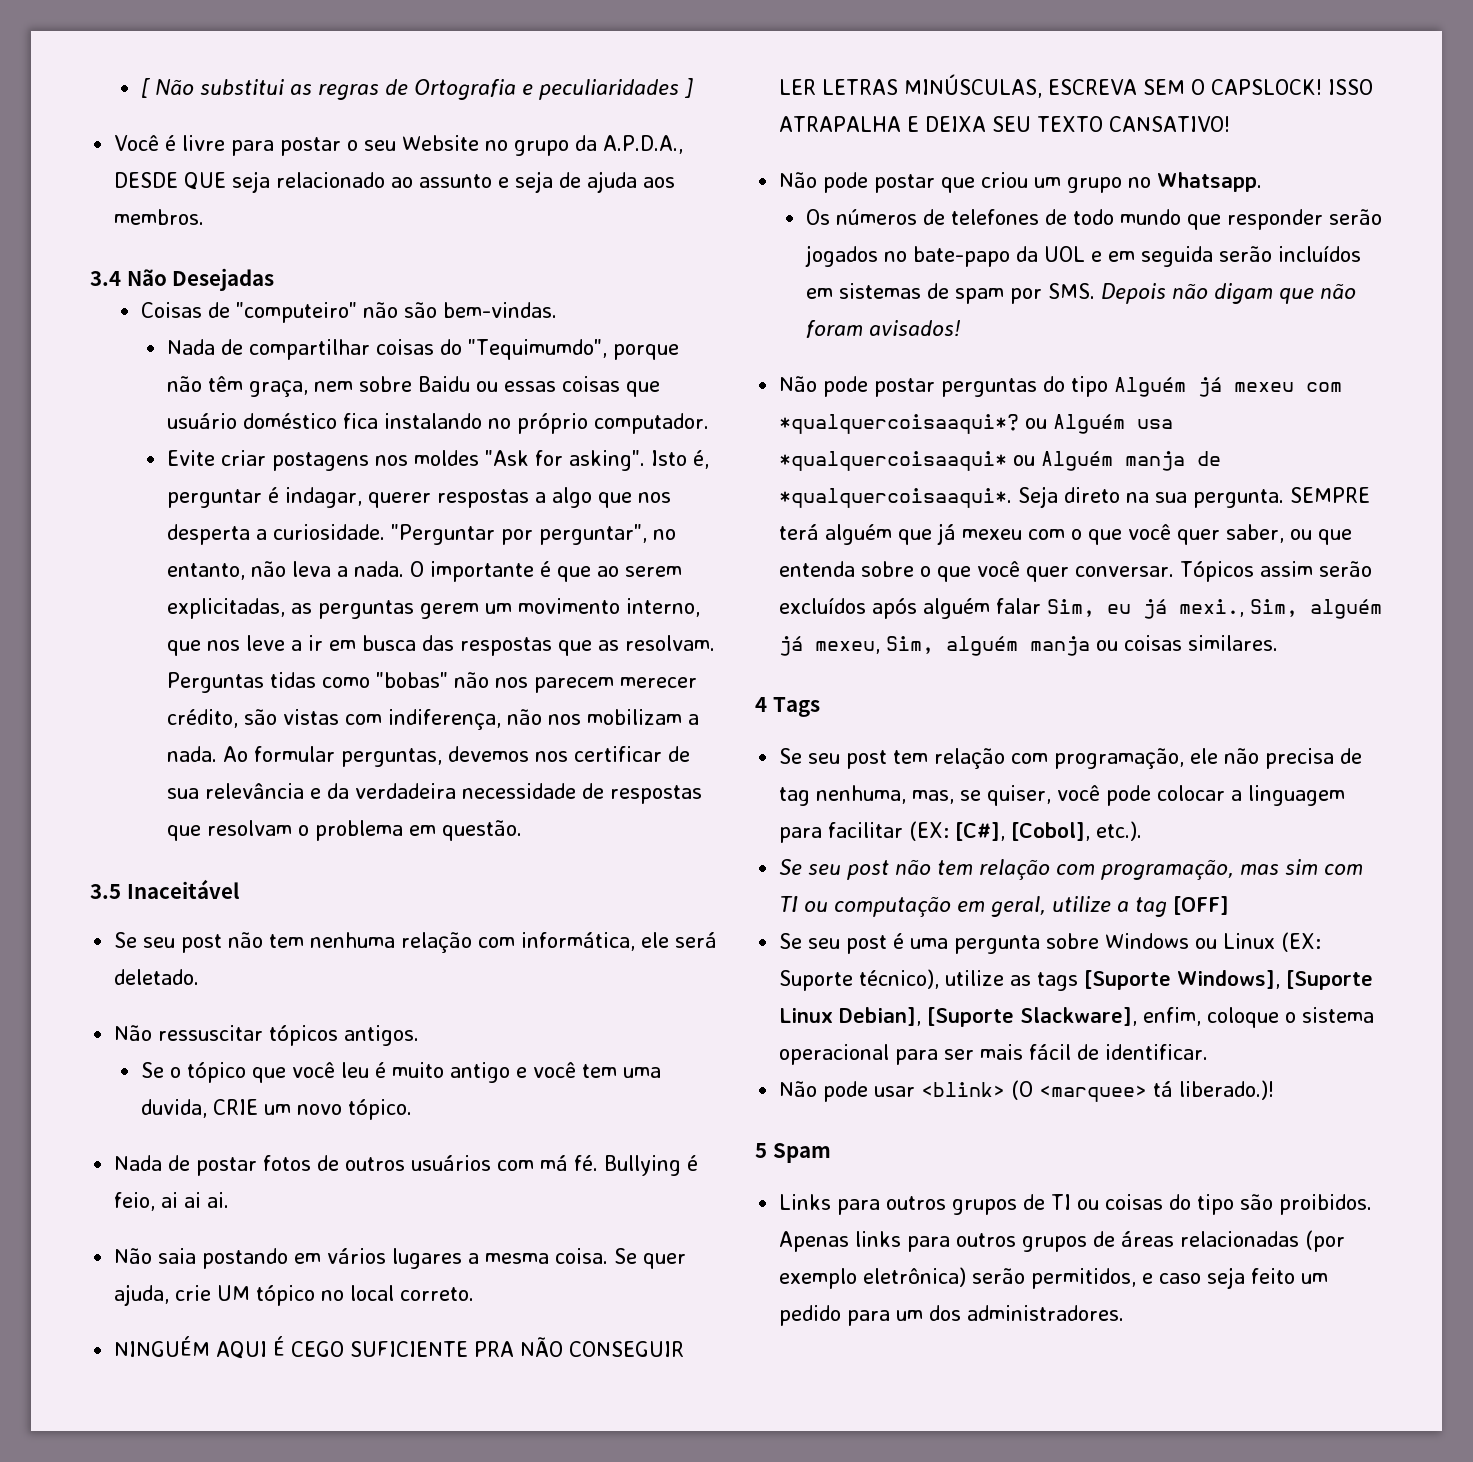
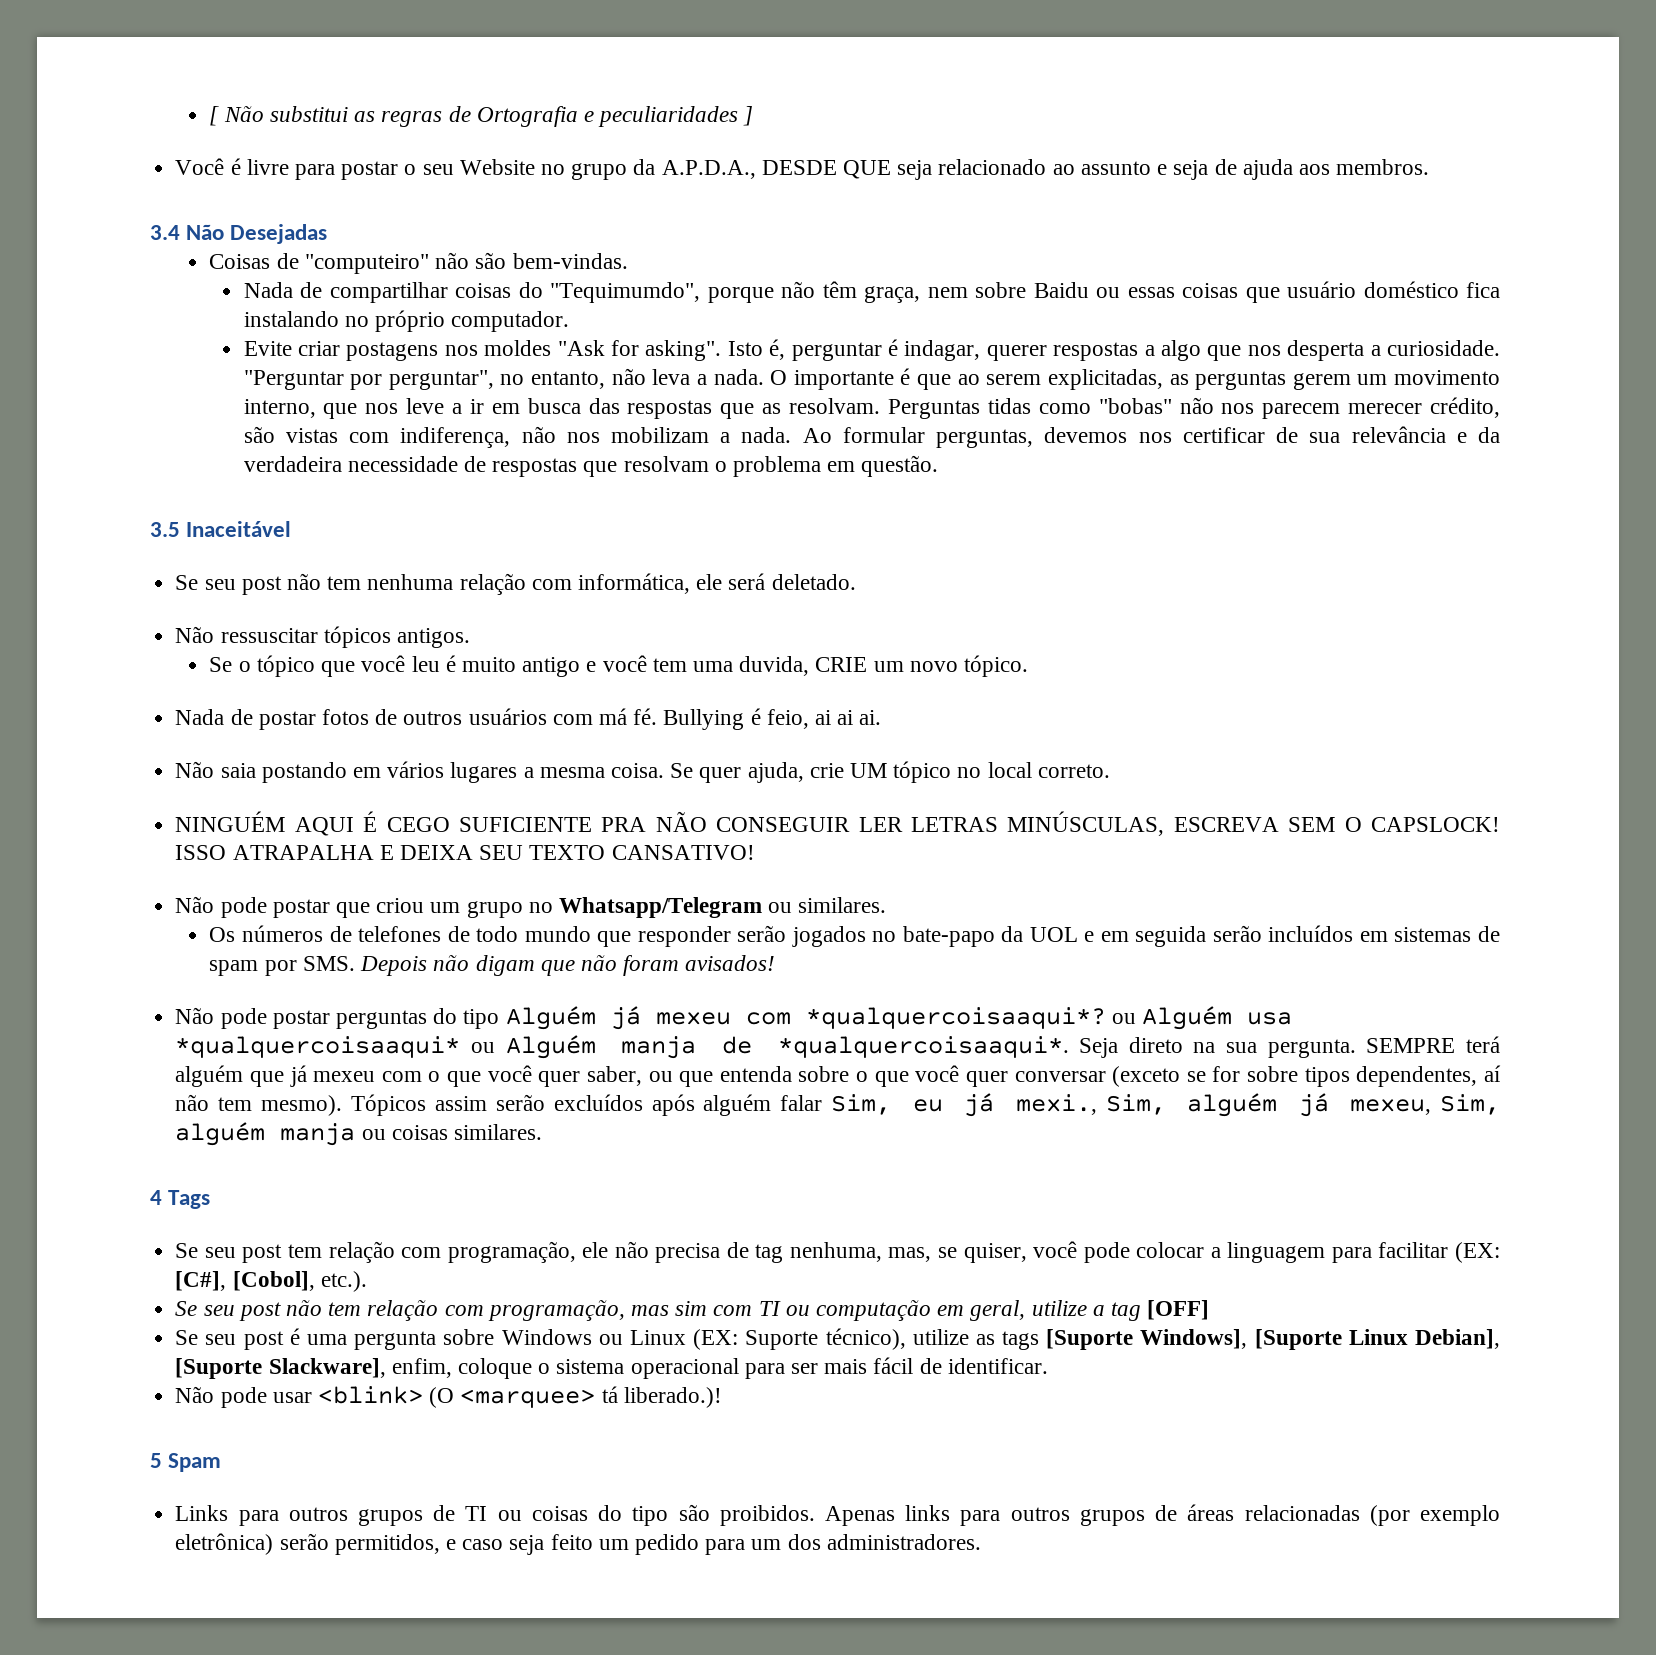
- Não pode postar que criou um grupo no Whatsapp.
+ Não pode postar que criou um grupo no Whatsapp/Telegram ou similares.
- SEMPRE terá alguém que já mexeu com o que você quer saber, ou que entenda sobre o que você quer conversar.
+ SEMPRE terá alguém que já mexeu com o que você quer saber, ou que entenda sobre o que você quer conversar (exceto se for sobre tipos dependentes, aí não tem mesmo).

